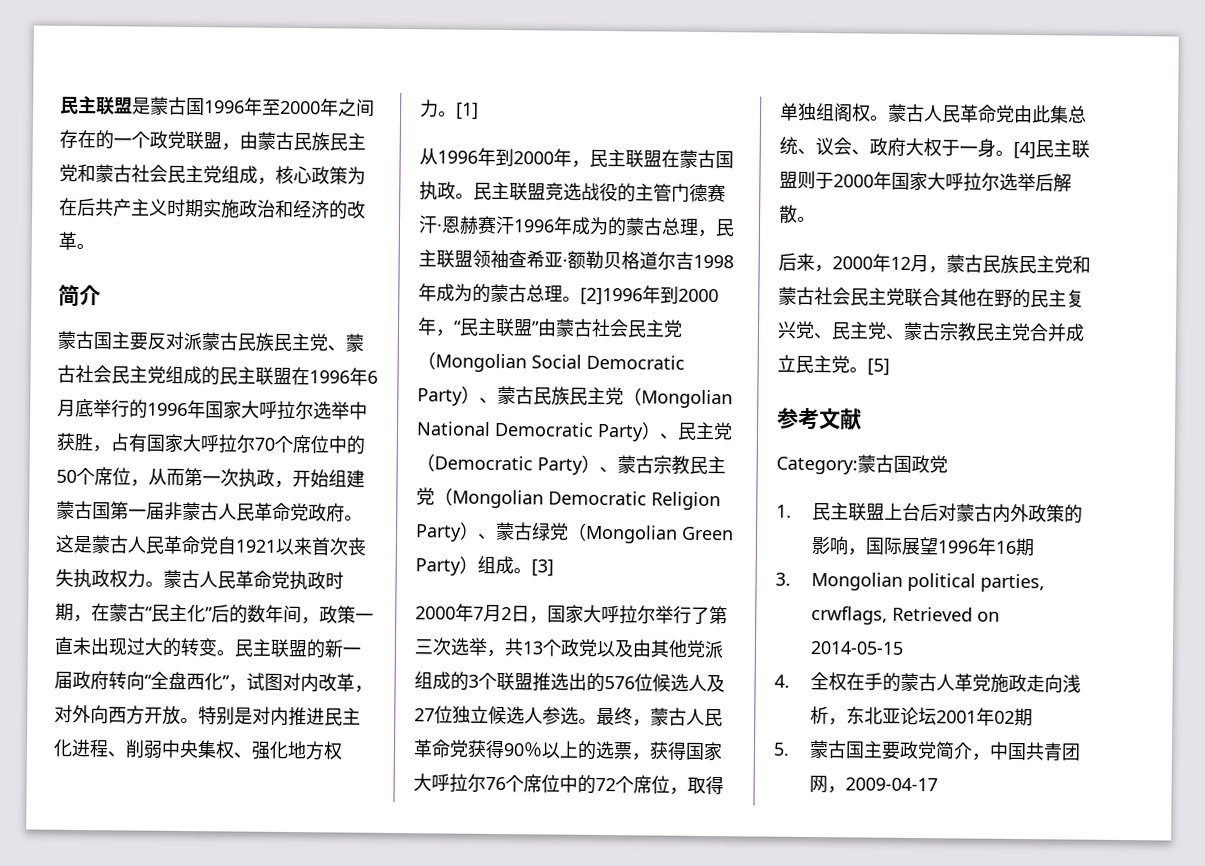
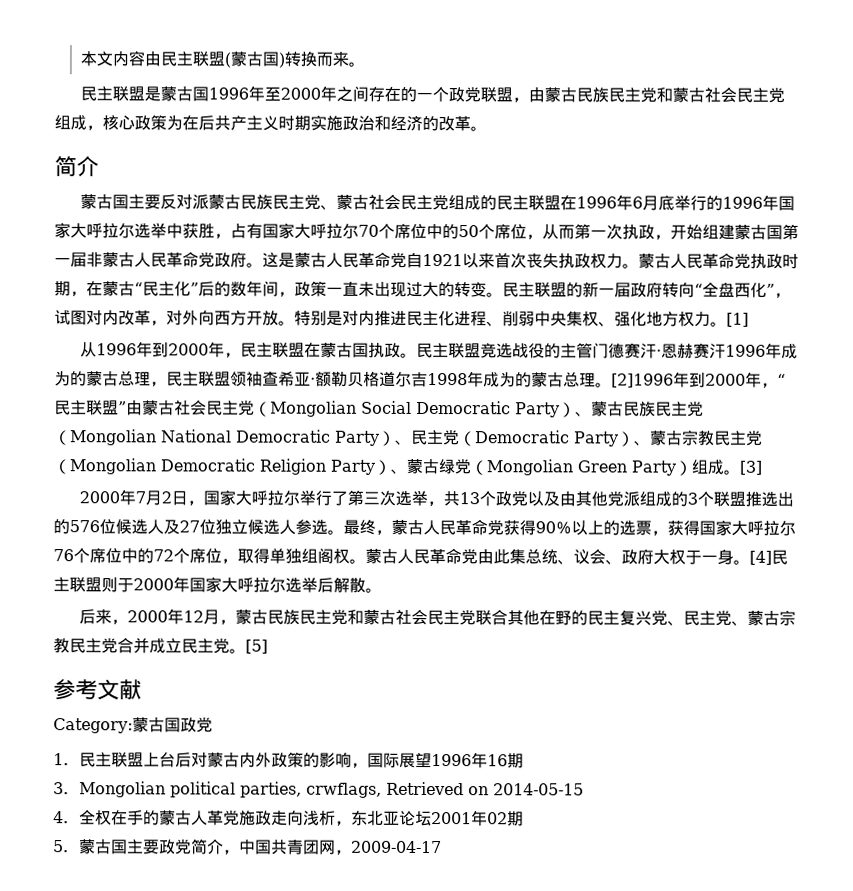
+ 本文内容由民主联盟(蒙古国)转换而来。

